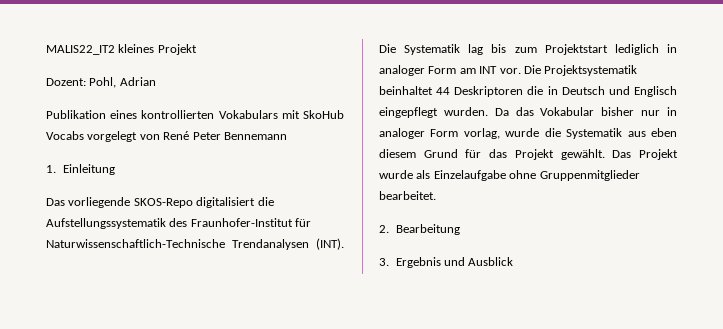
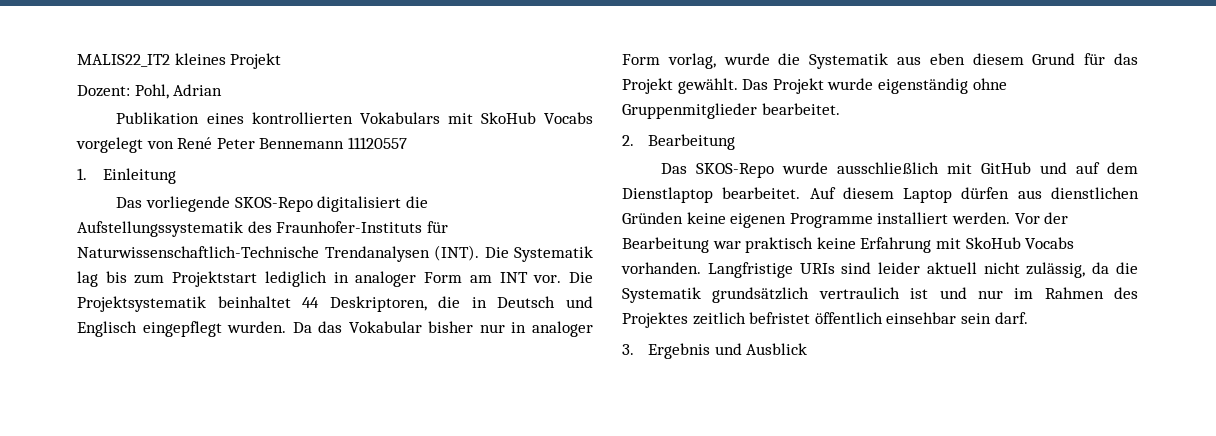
- Publikation eines kontrollierten Vokabulars mit SkoHub Vocabs vorgelegt von René Peter Bennemann
+ Publikation eines kontrollierten Vokabulars mit SkoHub Vocabs vorgelegt von René Peter Bennemann 11120557
- Das vorliegende SKOS-Repo digitalisiert die Aufstellungssystematik des Fraunhofer-Institut für Naturwissenschaftlich-Technische Trendanalysen (INT).
+ Das vorliegende SKOS-Repo digitalisiert die Aufstellungssystematik des Fraunhofer-Instituts für Naturwissenschaftlich-Technische Trendanalysen (INT).
- Die Projektsystematik beinhaltet 44 Deskriptoren die in Deutsch und Englisch eingepflegt wurden.
+ Die Projektsystematik beinhaltet 44 Deskriptoren, die in Deutsch und Englisch eingepflegt wurden.
- Das Projekt wurde als Einzelaufgabe ohne Gruppenmitglieder bearbeitet.
+ Das Projekt wurde eigenständig ohne Gruppenmitglieder bearbeitet.
+ Das SKOS-Repo wurde ausschließlich mit GitHub und auf dem Dienstlaptop bearbeitet. Auf diesem Laptop dürfen aus dienstlichen Gründen keine eigenen Programme installiert werden. Vor der Bearbeitung war praktisch keine Erfahrung mit SkoHub Vocabs vorhanden. Langfristige URIs sind leider aktuell nicht zulässig, da die Systematik grundsätzlich vertraulich ist und nur im Rahmen des Projektes zeitlich befristet öffentlich einsehbar sein darf.

